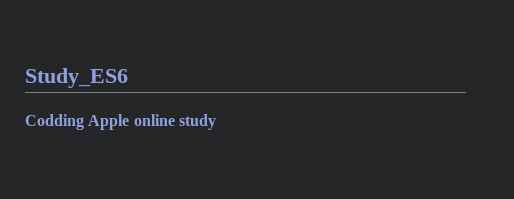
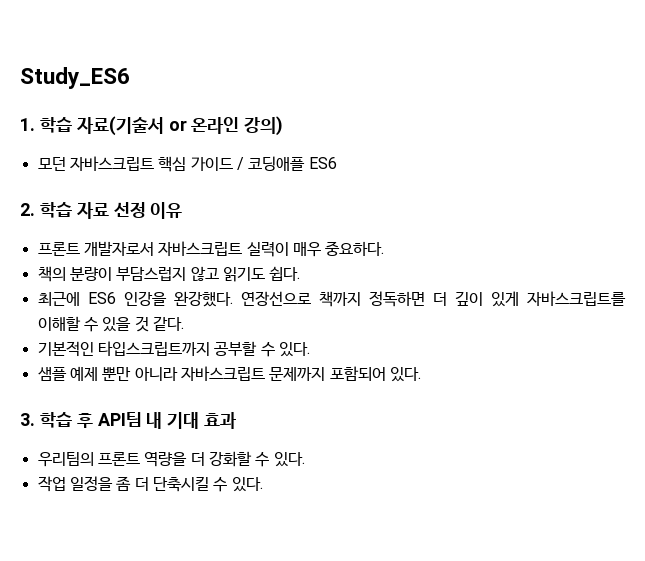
- Codding Apple online study
+ 1. 학습 자료(기술서 or 온라인 강의)
+ 모던 자바스크립트 핵심 가이드 / 코딩애플 ES6
+ 2. 학습 자료 선정 이유
+ 프론트 개발자로서 자바스크립트 실력이 매우 중요하다.
+ 책의 분량이 부담스럽지 않고 읽기도 쉽다.
+ 최근에 ES6 인강을 완강했다. 연장선으로 책까지 정독하면 더 깊이 있게 자바스크립트를 이해할 수 있을 것 같다.
+ 기본적인 타입스크립트까지 공부할 수 있다.
+ 샘플 예제 뿐만 아니라 자바스크립트 문제까지 포함되어 있다.
+ 3. 학습 후 API팀 내 기대 효과
+ 우리팀의 프론트 역량을 더 강화할 수 있다.
+ 작업 일정을 좀 더 단축시킬 수 있다.

